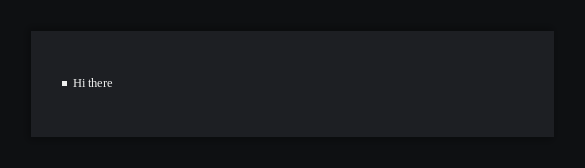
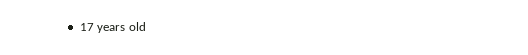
- Hi there
+ 17 years old

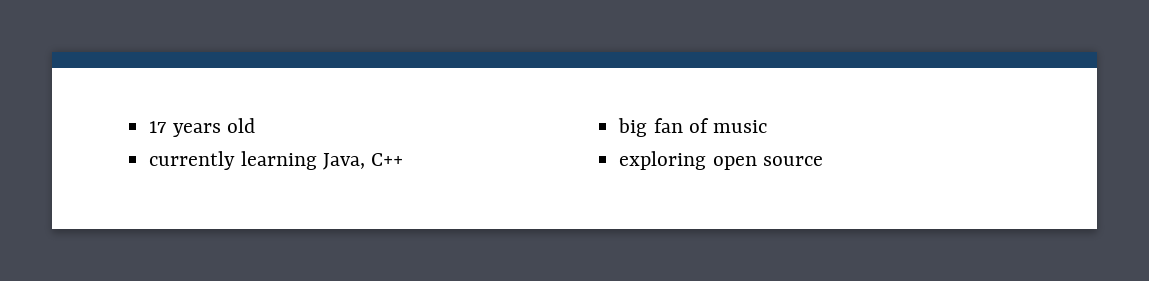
+ currently learning Java, C++
+ big fan of music
+ exploring open source

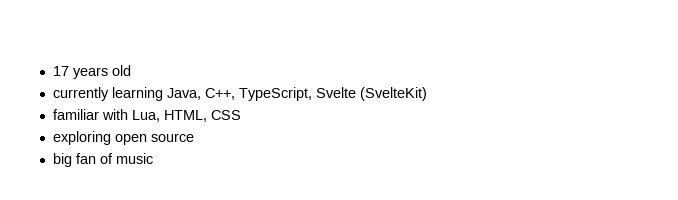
- currently learning Java, C++
+ currently learning Java, C++, TypeScript, Svelte (SvelteKit)
+ familiar with Lua, HTML, CSS
+ exploring open source
- exploring open source

